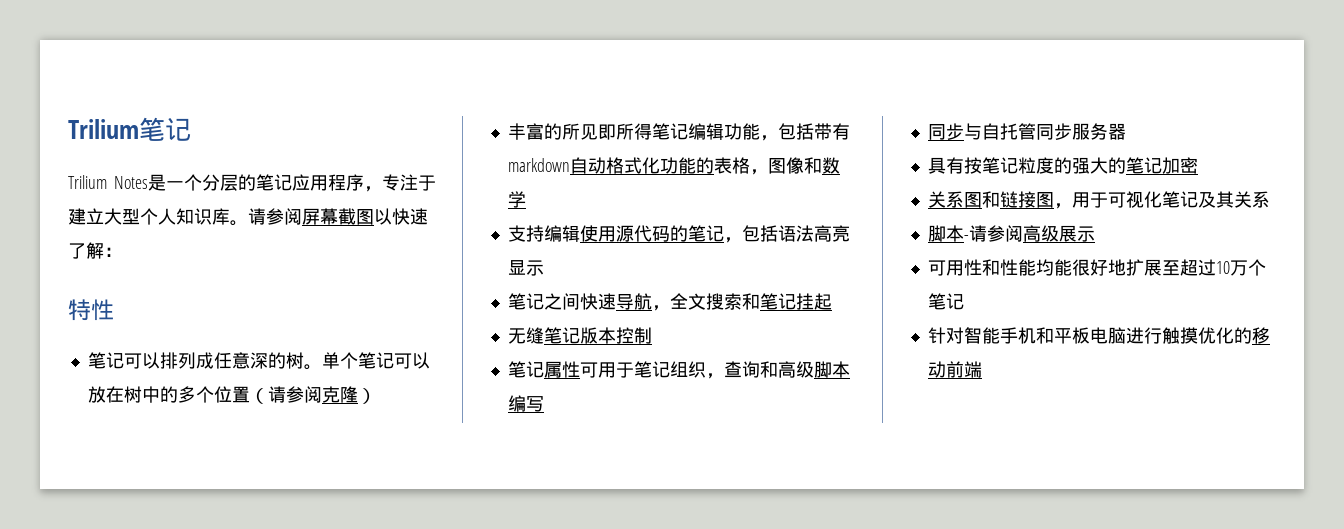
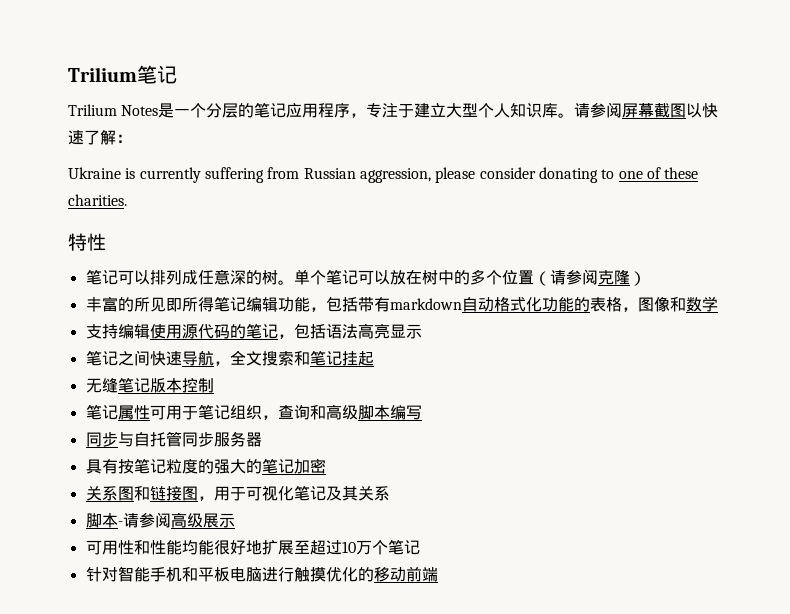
+ Ukraine is currently suffering from Russian aggression, please consider donating to one of these charities.

